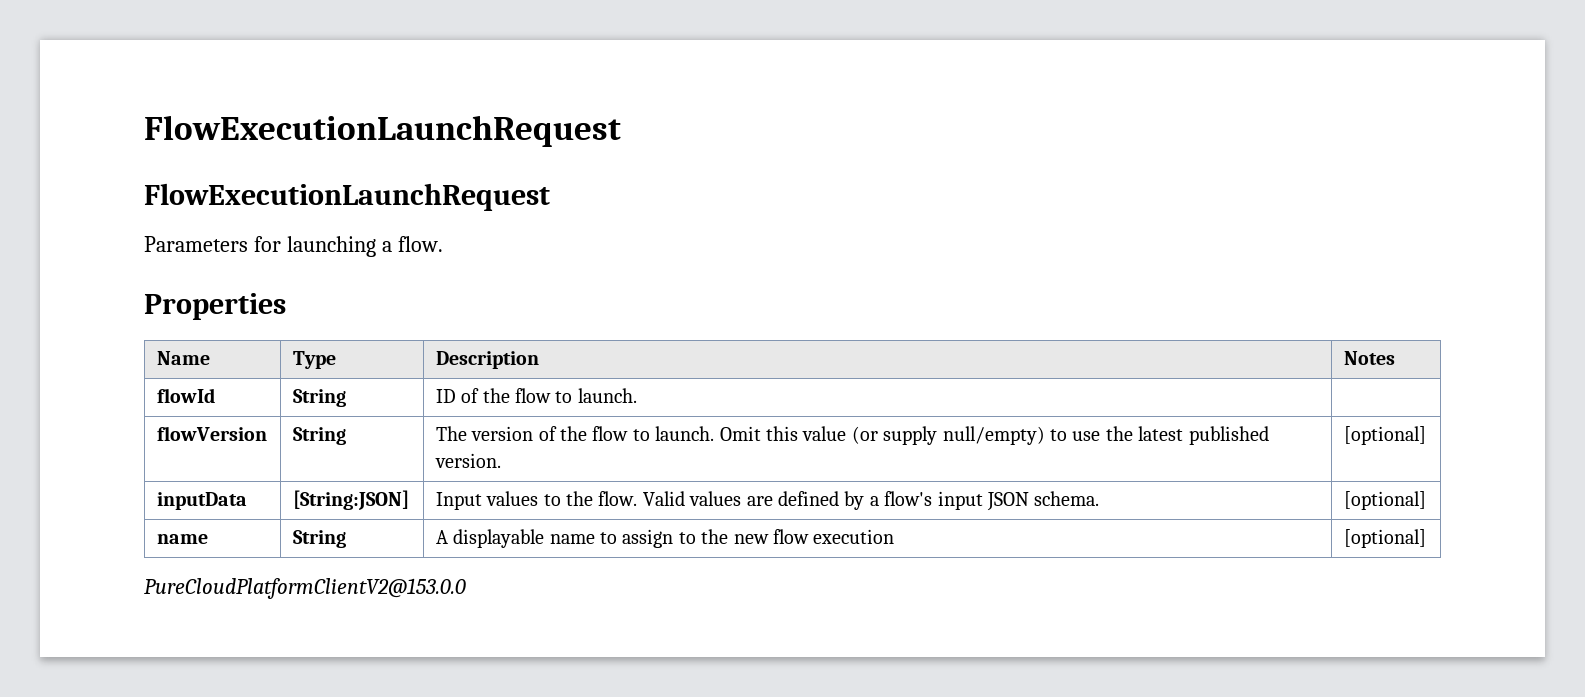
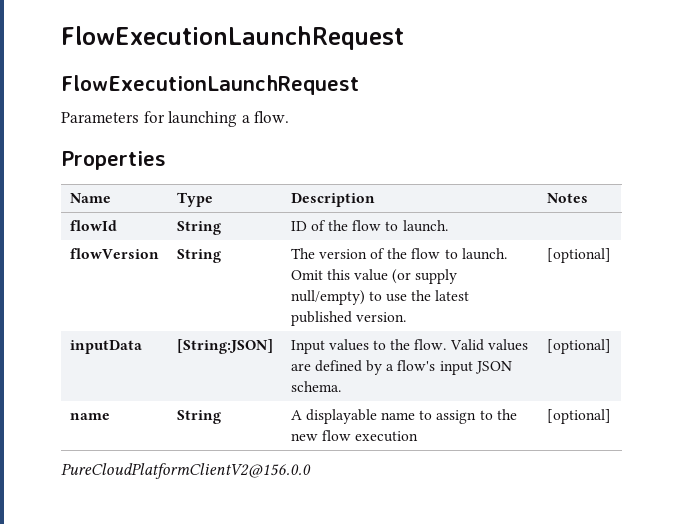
- PureCloudPlatformClientV2@153.0.0
+ PureCloudPlatformClientV2@156.0.0

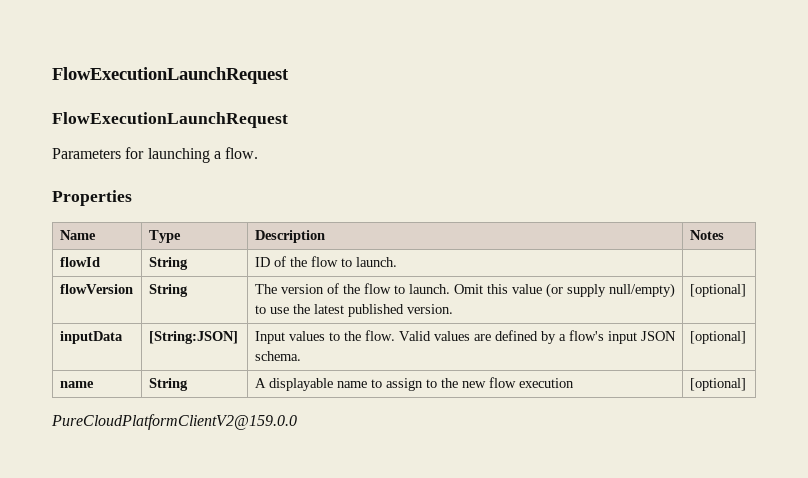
- PureCloudPlatformClientV2@156.0.0
+ PureCloudPlatformClientV2@159.0.0

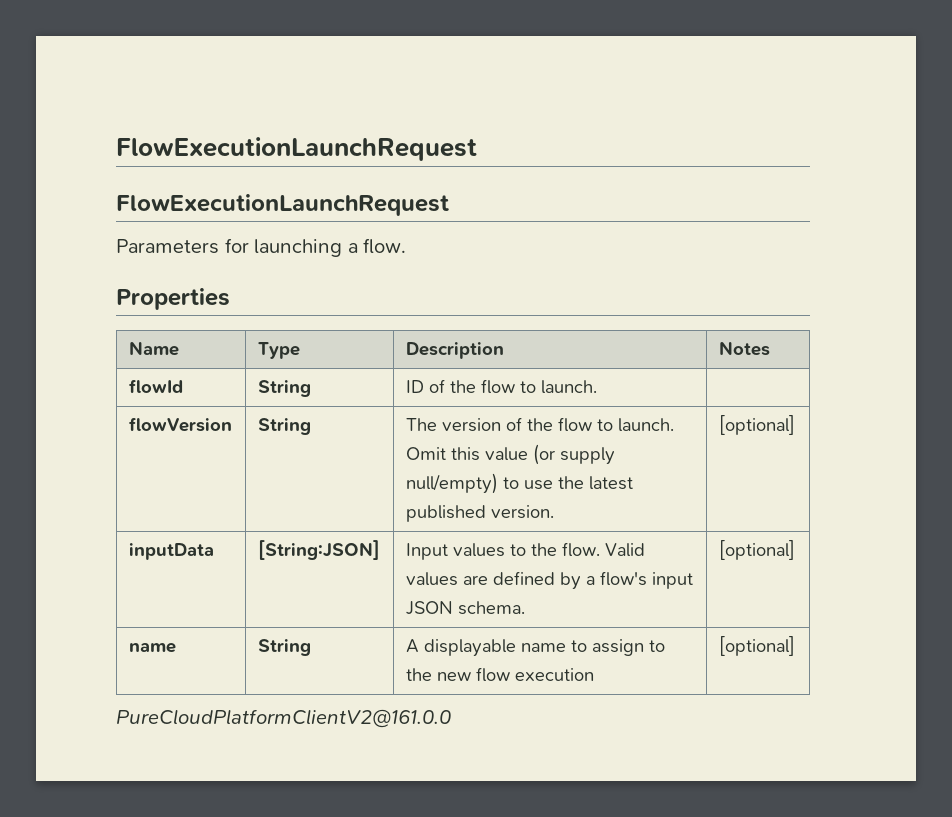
- PureCloudPlatformClientV2@159.0.0
+ PureCloudPlatformClientV2@161.0.0

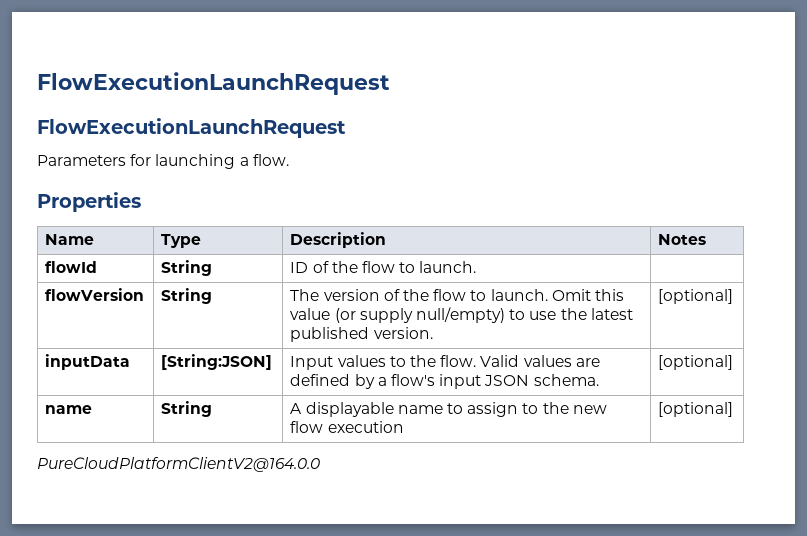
- PureCloudPlatformClientV2@161.0.0
+ PureCloudPlatformClientV2@164.0.0

